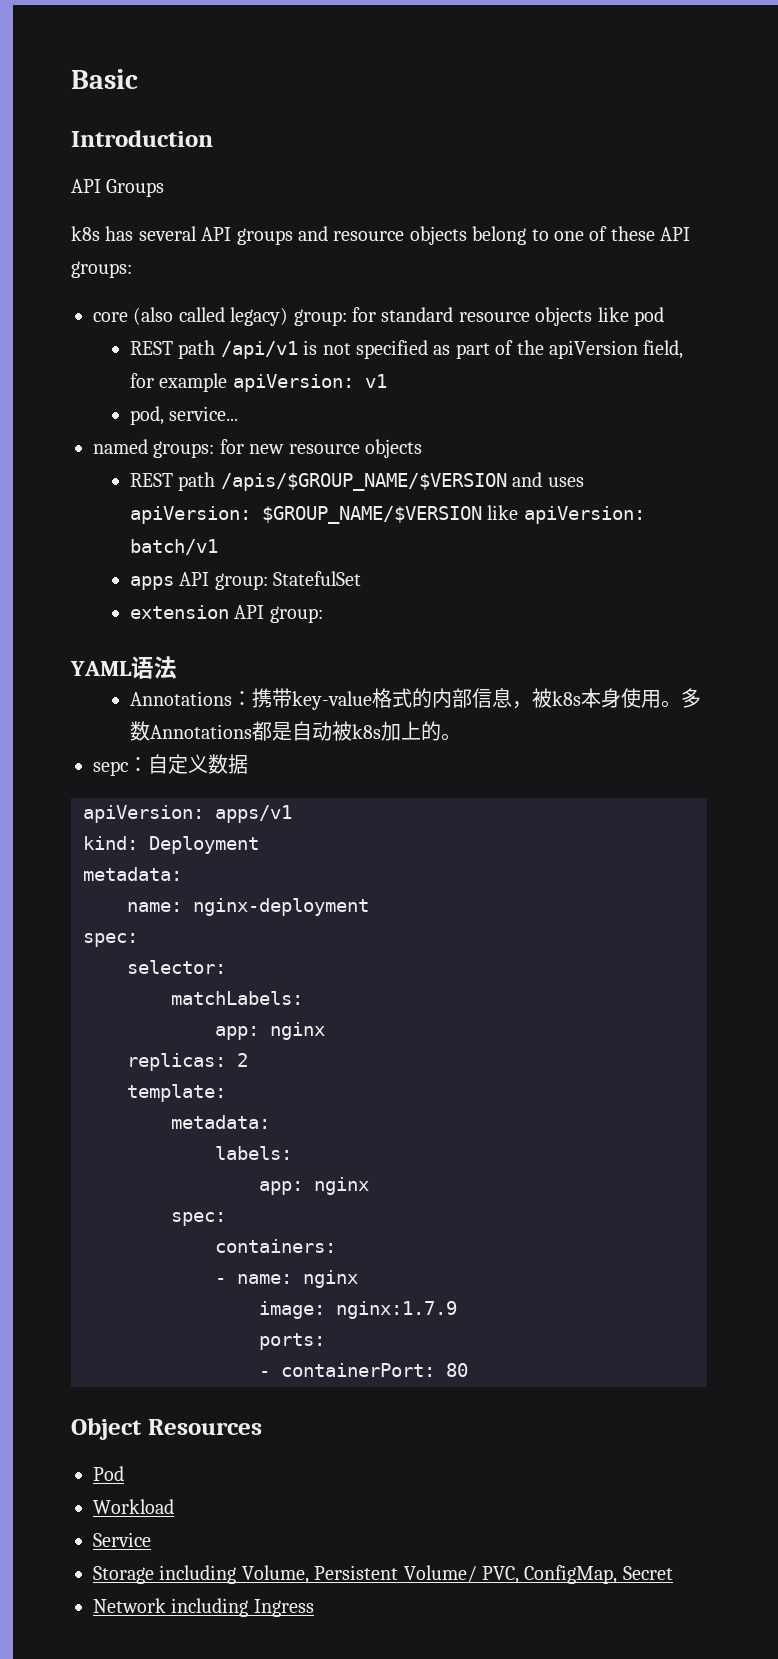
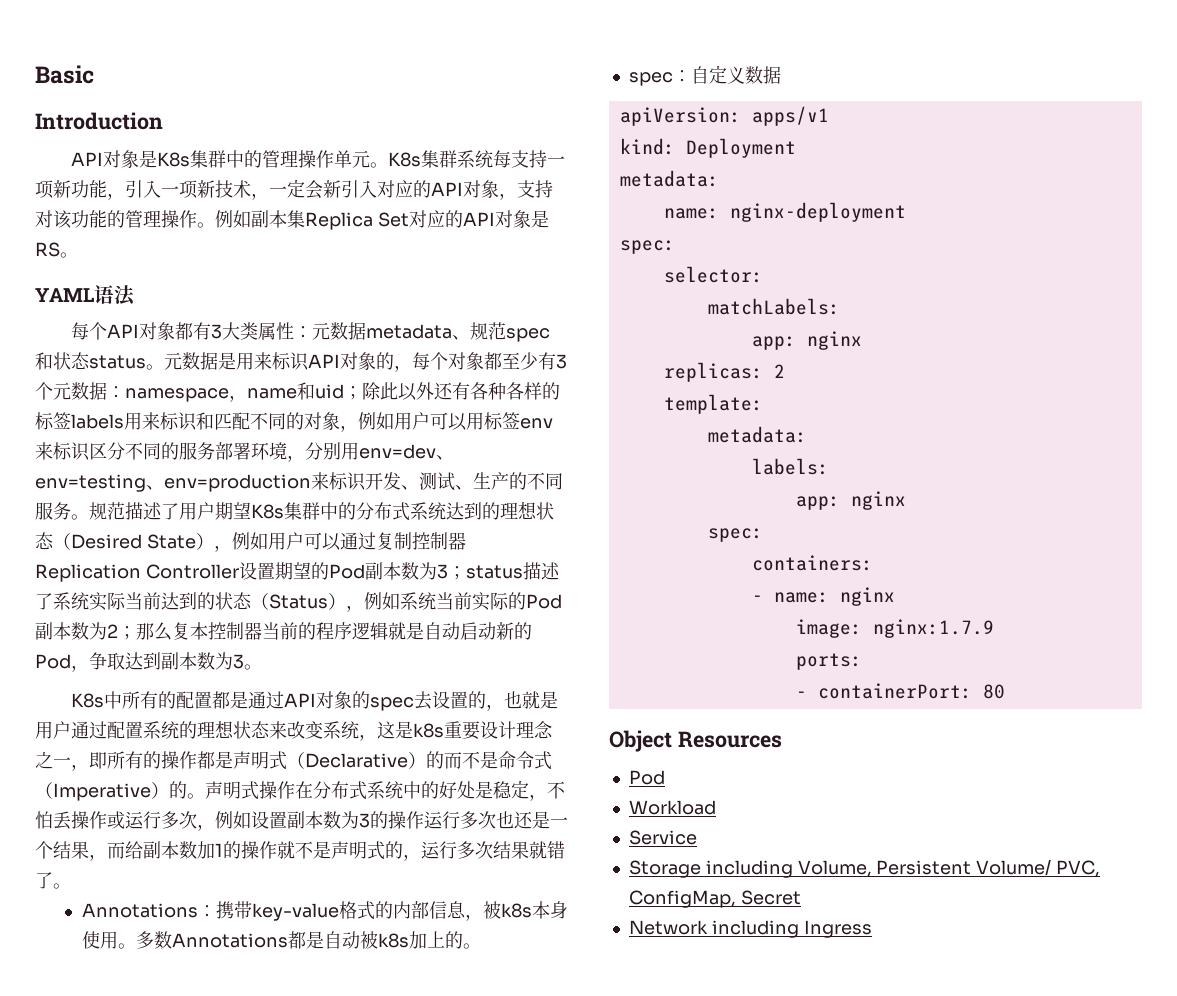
- API Groups
- k8s has several API groups and resource objects belong to one of these API groups:
- core (also called legacy) group: for standard resource objects like pod
- REST path /api/v1 is not specified as part of the apiVersion field, for example apiVersion: v1
- pod, service...
- named groups: for new resource objects
- REST path /apis/$GROUP_NAME/$VERSION and uses apiVersion: $GROUP_NAME/$VERSION like apiVersion: batch/v1
- apps API group: StatefulSet
- extension API group:
+ API对象是K8s集群中的管理操作单元。K8s集群系统每支持一项新功能，引入一项新技术，一定会新引入对应的API对象，支持对该功能的管理操作。例如副本集Replica Set对应的API对象是RS。
  YAML语法
+ 每个API对象都有3大类属性：元数据metadata、规范spec和状态status。元数据是用来标识API对象的，每个对象都至少有3个元数据：namespace，name和uid；除此以外还有各种各样的标签labels用来标识和匹配不同的对象，例如用户可以用标签env来标识区分不同的服务部署环境，分别用env=dev、env=testing、env=production来标识开发、测试、生产的不同服务。规范描述了用户期望K8s集群中的分布式系统达到的理想状态（Desired State），例如用户可以通过复制控制器Replication Controller设置期望的Pod副本数为3；status描述了系统实际当前达到的状态（Status），例如系统当前实际的Pod副本数为2；那么复本控制器当前的程序逻辑就是自动启动新的Pod，争取达到副本数为3。
+ K8s中所有的配置都是通过API对象的spec去设置的，也就是用户通过配置系统的理想状态来改变系统，这是k8s重要设计理念之一，即所有的操作都是声明式（Declarative）的而不是命令式（Imperative）的。声明式操作在分布式系统中的好处是稳定，不怕丢操作或运行多次，例如设置副本数为3的操作运行多次也还是一个结果，而给副本数加1的操作就不是声明式的，运行多次结果就错了。
- sepc：自定义数据
+ spec：自定义数据

